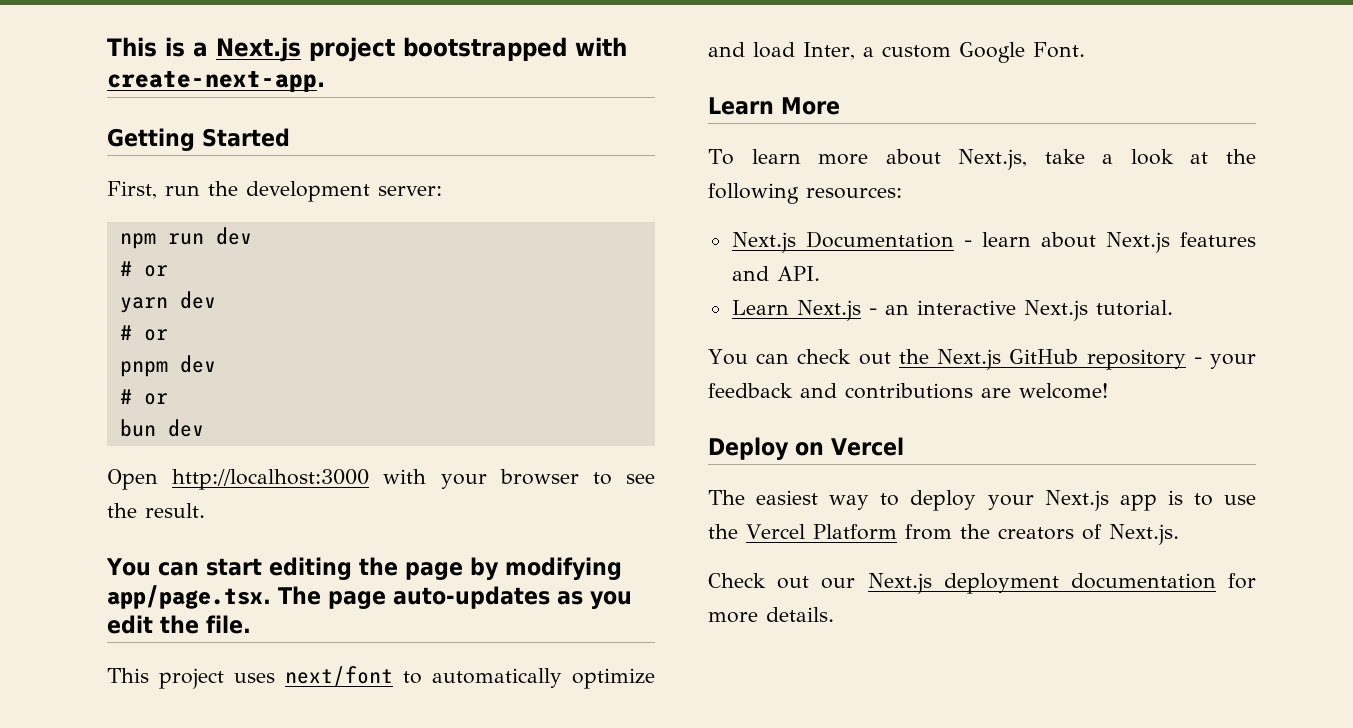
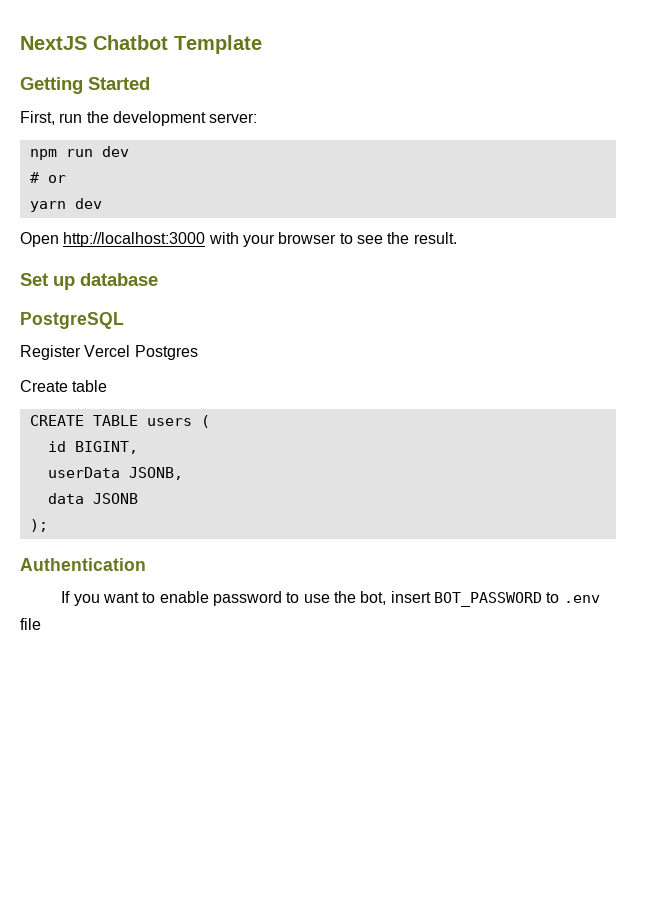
- This is a Next.js project bootstrapped with create-next-app.
+ NextJS Chatbot Template
  yarn dev
- # or
- pnpm dev
- # or
- bun dev
- You can start editing the page by modifying app/page.tsx. The page auto-updates as you edit the file.
- This project uses next/font to automatically optimize and load Inter, a custom Google Font.
- Learn More
- To learn more about Next.js, take a look at the following resources:
- Next.js Documentation - learn about Next.js features and API.
- Learn Next.js - an interactive Next.js tutorial.
- You can check out the Next.js GitHub repository - your feedback and contributions are welcome!
- Deploy on Vercel
- The easiest way to deploy your Next.js app is to use the Vercel Platform from the creators of Next.js.
- Check out our Next.js deployment documentation for more details.
+ Set up database
+ PostgreSQL
+ Register Vercel Postgres
+ Create table
+ CREATE TABLE users (
+ id BIGINT,
+ userData JSONB,
+ data JSONB
+ );
+ Authentication
+ If you want to enable password to use the bot, insert BOT_PASSWORD to .env file

